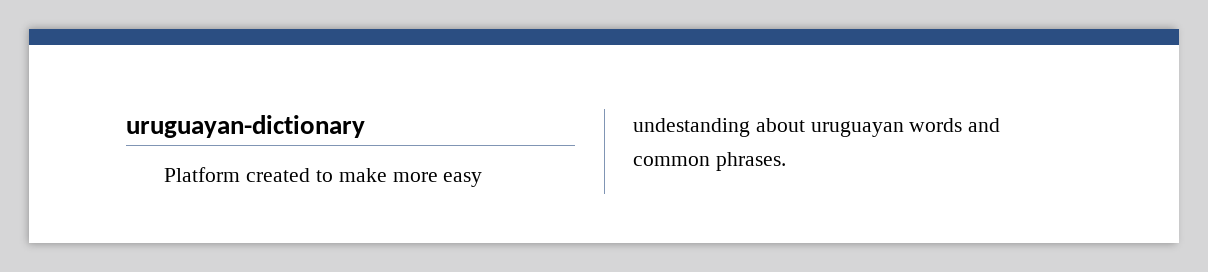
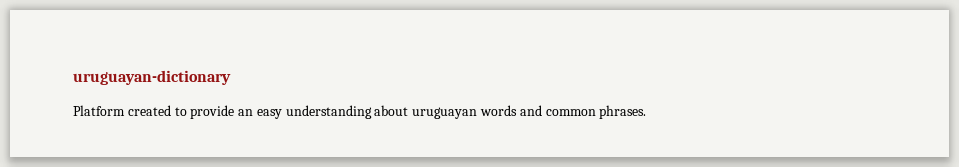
- Platform created to make more easy undestanding about uruguayan words and common phrases.
+ Platform created to provide an easy understanding about uruguayan words and common phrases.

